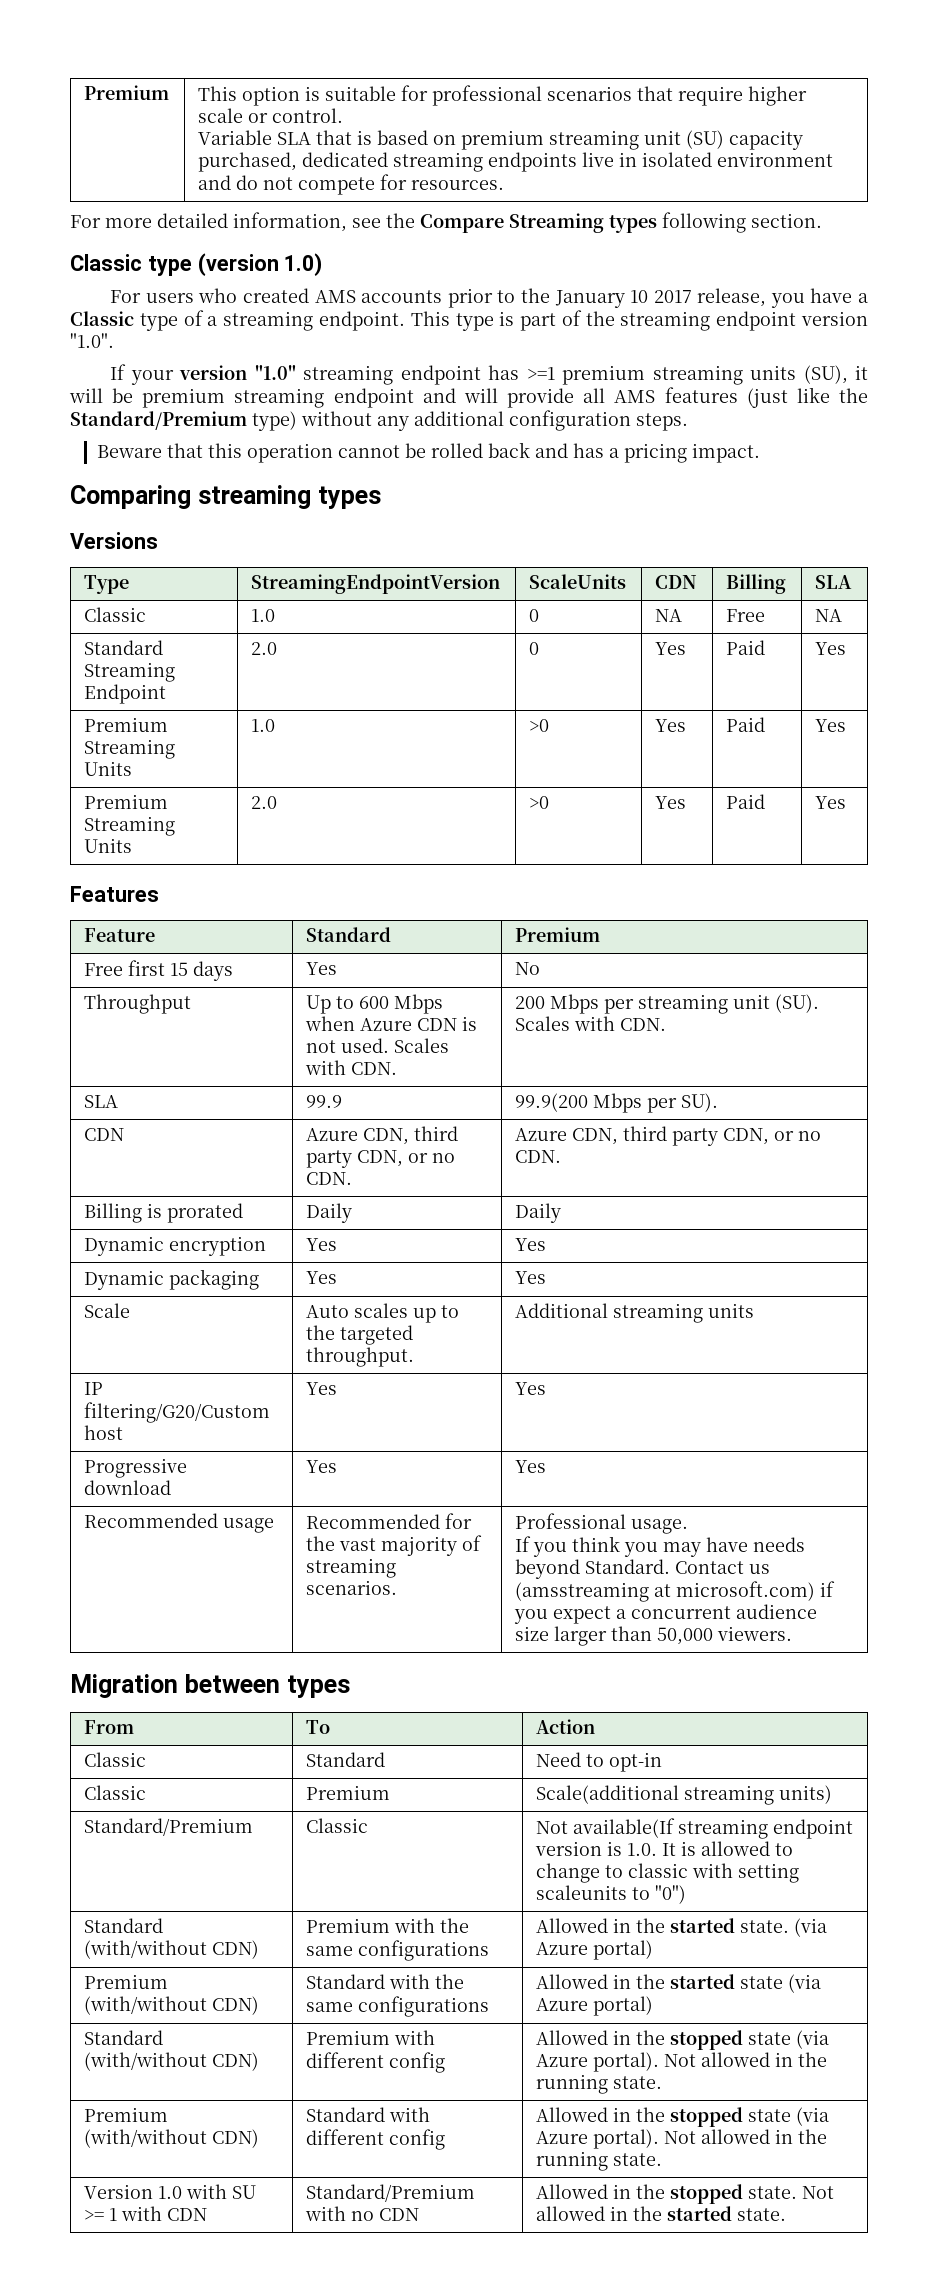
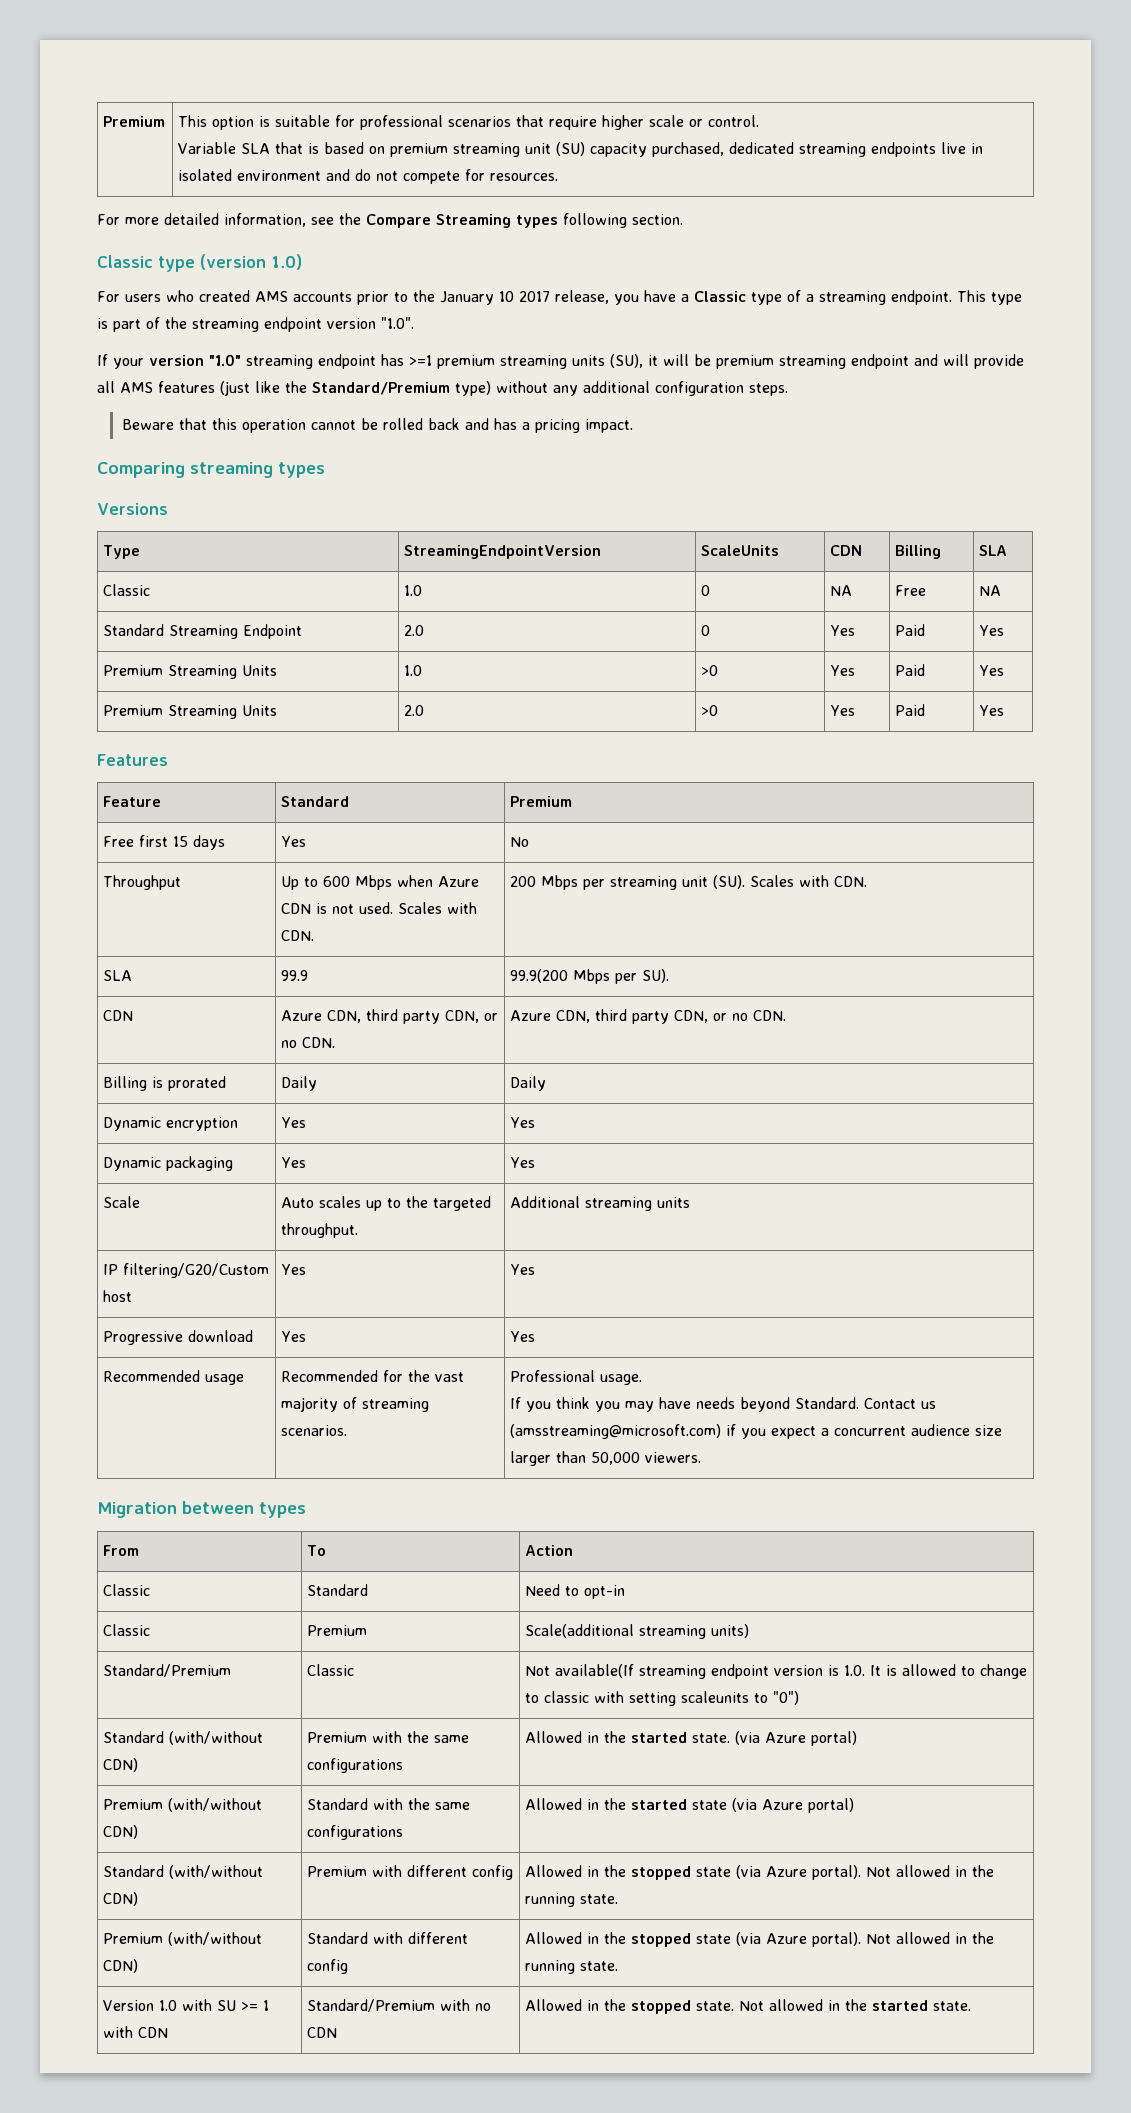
  Recommended usage | Recommended for the vast majority of streaming scenarios. | Professional usage.
- If you think you may have needs beyond Standard. Contact us (amsstreaming at microsoft.com) if you expect a concurrent audience size larger than 50,000 viewers.
+ If you think you may have needs beyond Standard. Contact us (amsstreaming@microsoft.com) if you expect a concurrent audience size larger than 50,000 viewers.

